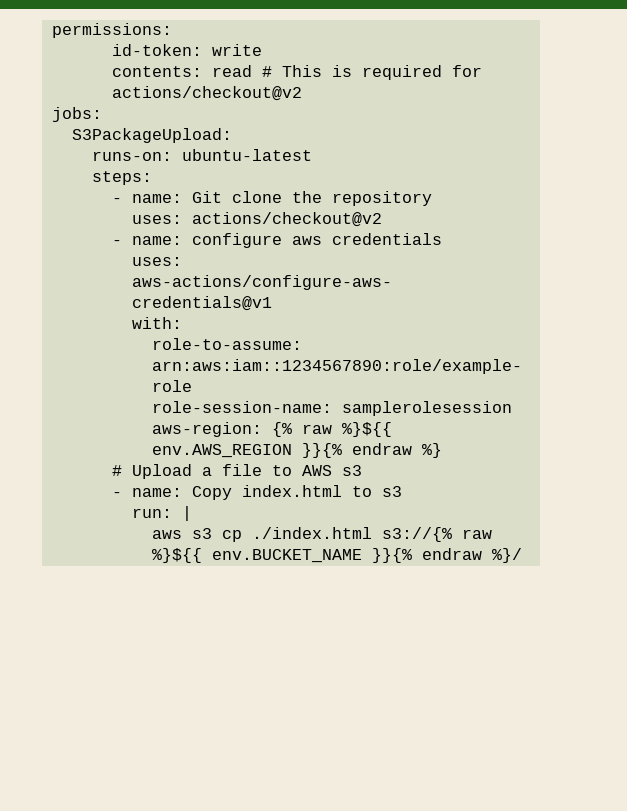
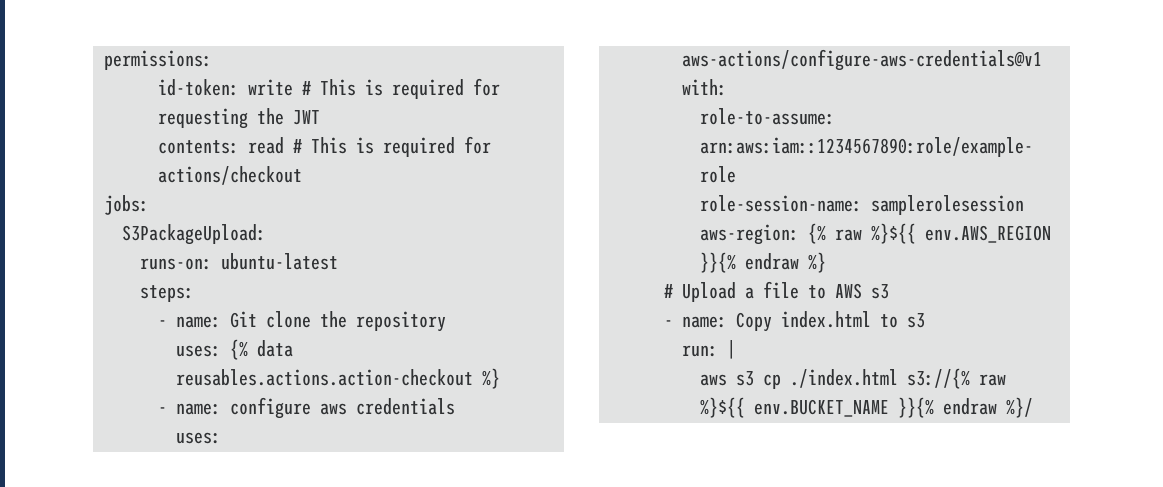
- id-token: write
+ id-token: write # This is required for requesting the JWT
- contents: read # This is required for actions/checkout@v2
+ contents: read # This is required for actions/checkout
- uses: actions/checkout@v2
+ uses: {% data reusables.actions.action-checkout %}

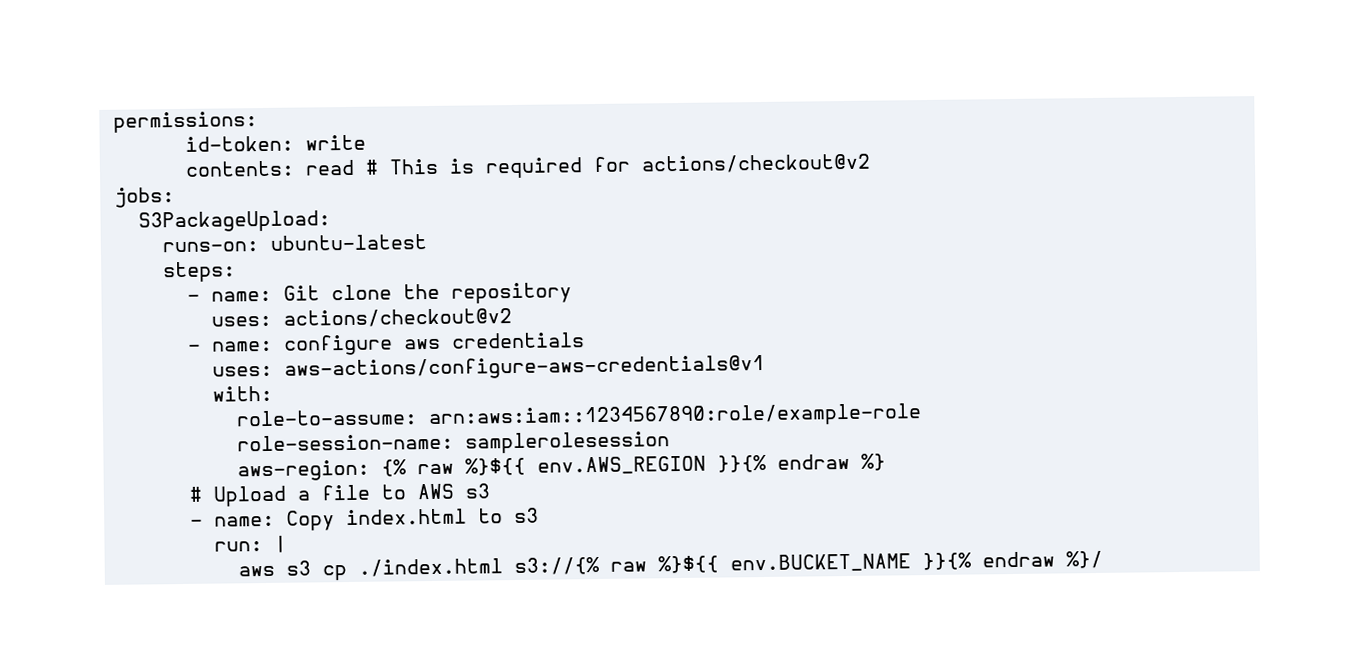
- id-token: write # This is required for requesting the JWT
+ id-token: write
- contents: read # This is required for actions/checkout
+ contents: read # This is required for actions/checkout@v2
- uses: {% data reusables.actions.action-checkout %}
+ uses: actions/checkout@v2

